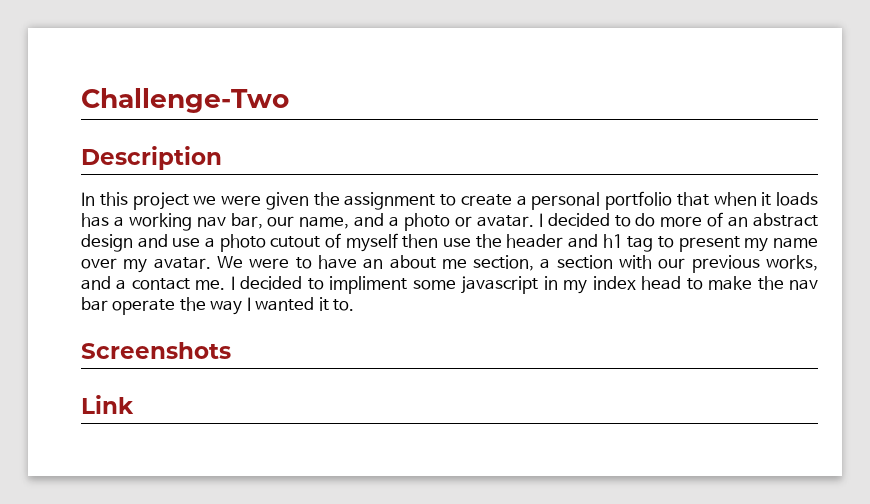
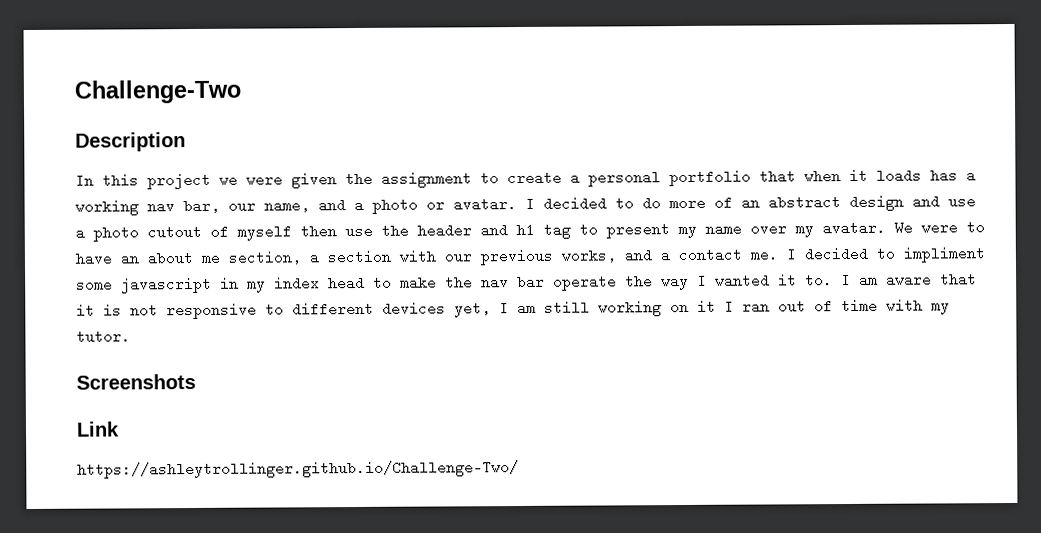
+ I am aware that it is not responsive to different devices yet, I am still working on it I ran out of time with my tutor.
+ https://ashleytrollinger.github.io/Challenge-Two/

